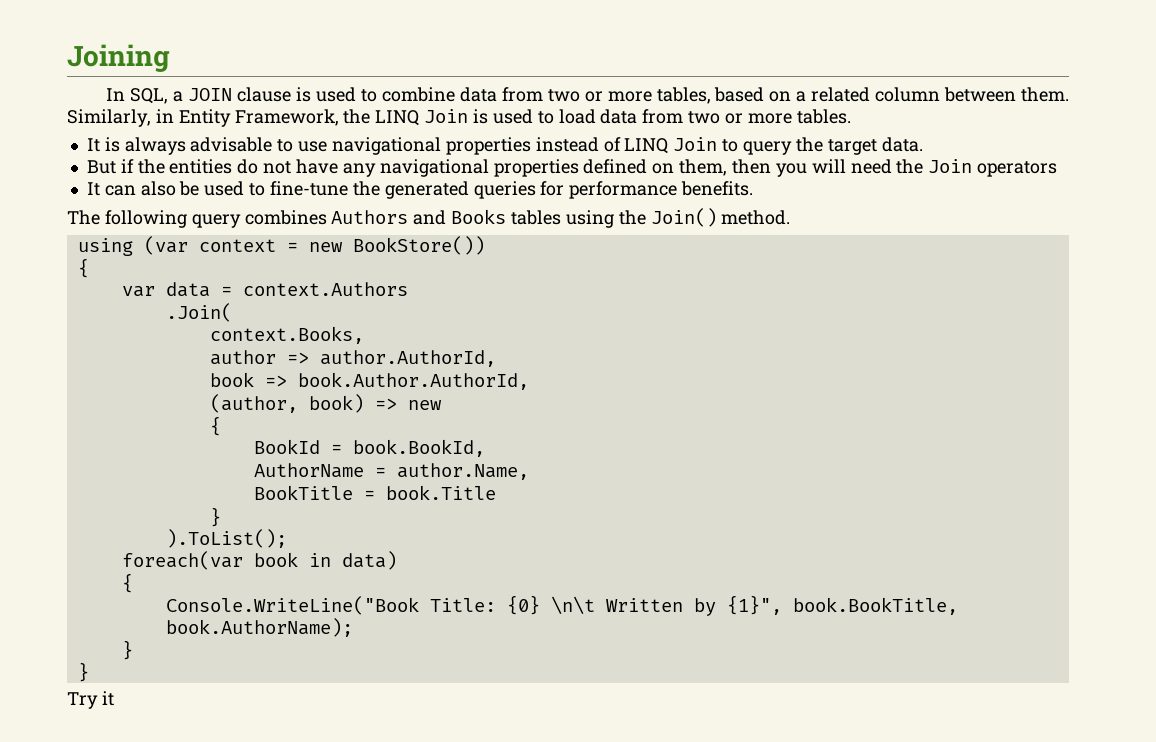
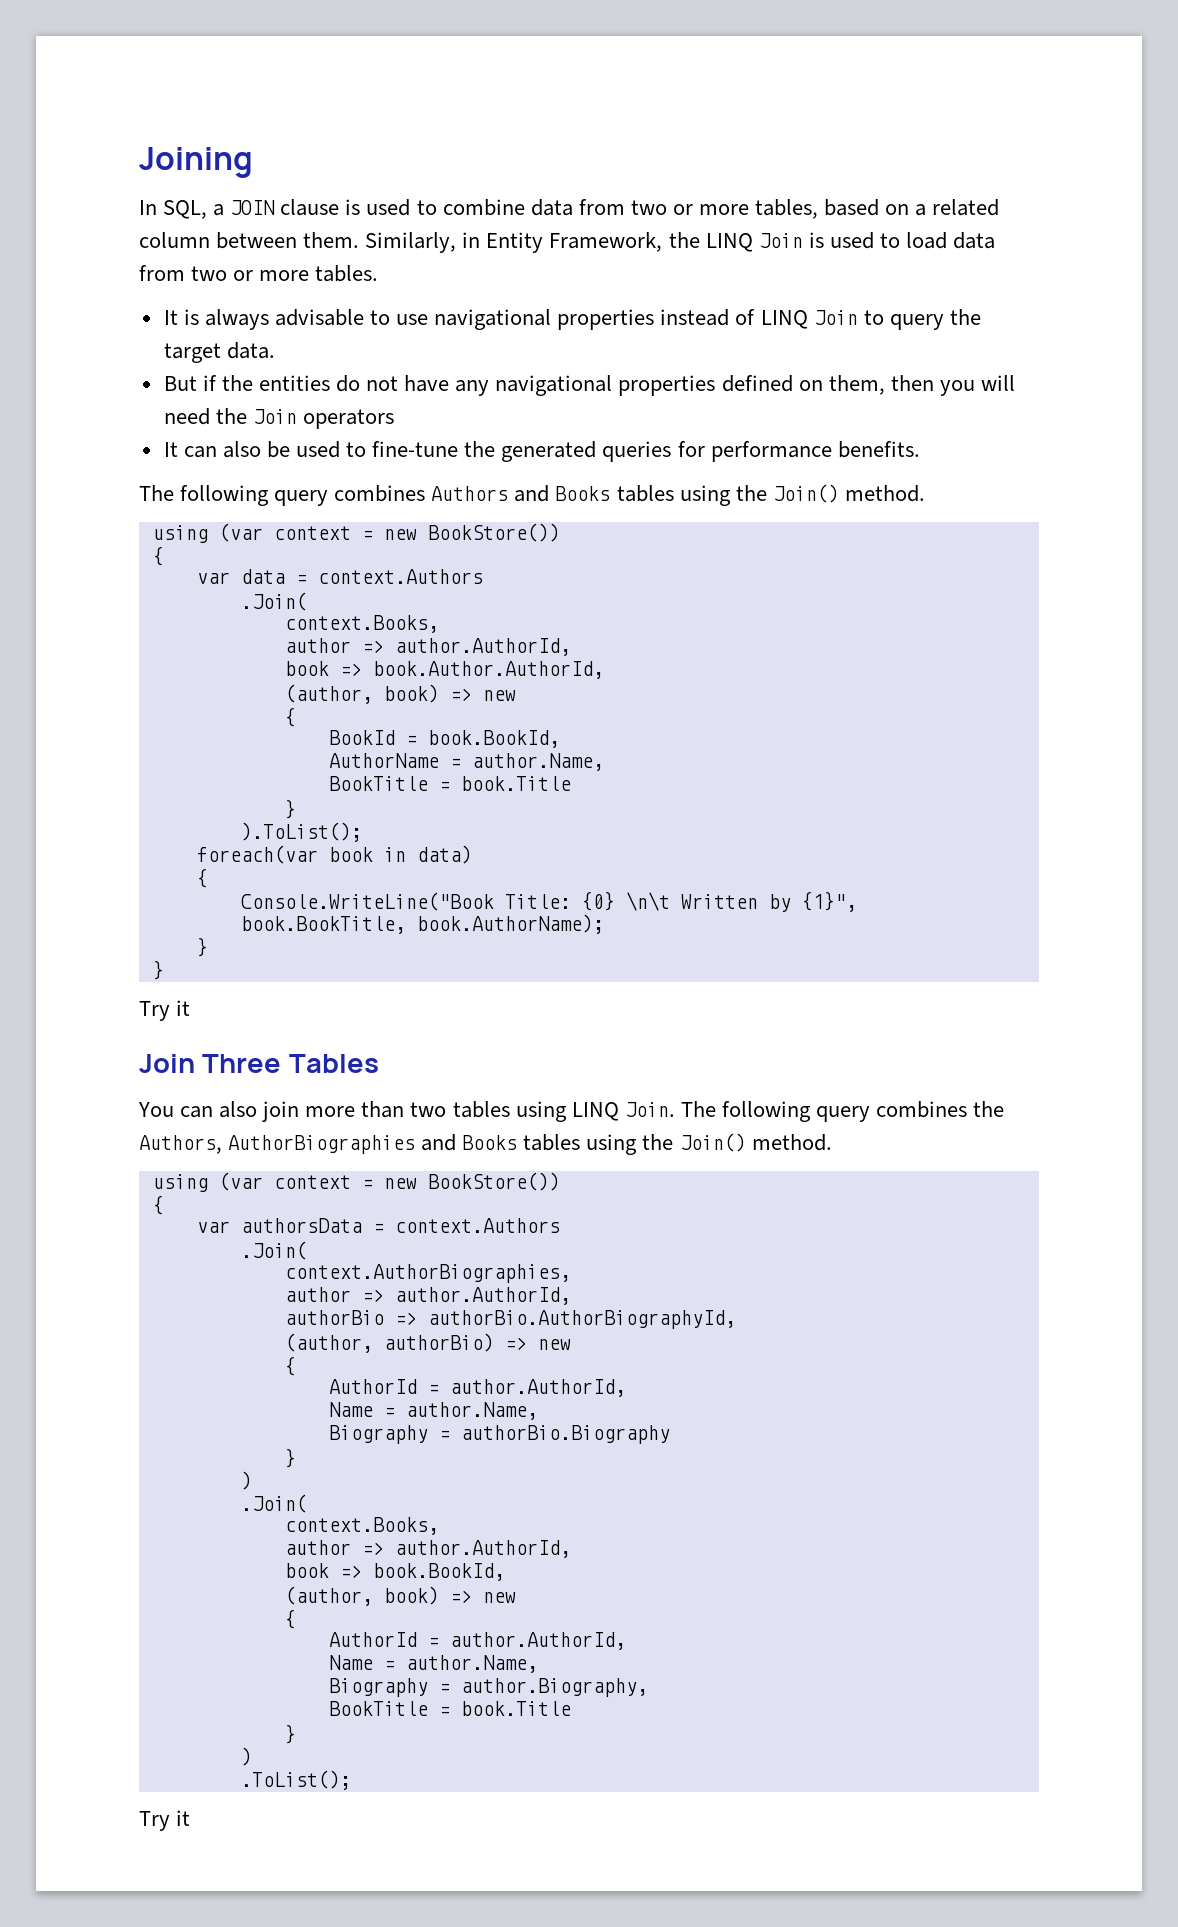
+ Join Three Tables
+ You can also join more than two tables using LINQ Join. The following query combines the Authors, AuthorBiographies and Books tables using the Join() method.
+ using (var context = new BookStore())
+ {
+ var authorsData = context.Authors
+ .Join(
+ context.AuthorBiographies,
+ author => author.AuthorId,
+ authorBio => authorBio.AuthorBiographyId,
+ (author, authorBio) => new
+ {
+ AuthorId = author.AuthorId,
+ Name = author.Name,
+ Biography = authorBio.Biography
+ }
+ )
+ .Join(
+ context.Books,
+ author => author.AuthorId,
+ book => book.BookId,
+ (author, book) => new
+ {
+ AuthorId = author.AuthorId,
+ Name = author.Name,
+ Biography = author.Biography,
+ BookTitle = book.Title
+ }
+ )
+ .ToList();
+ Try it

